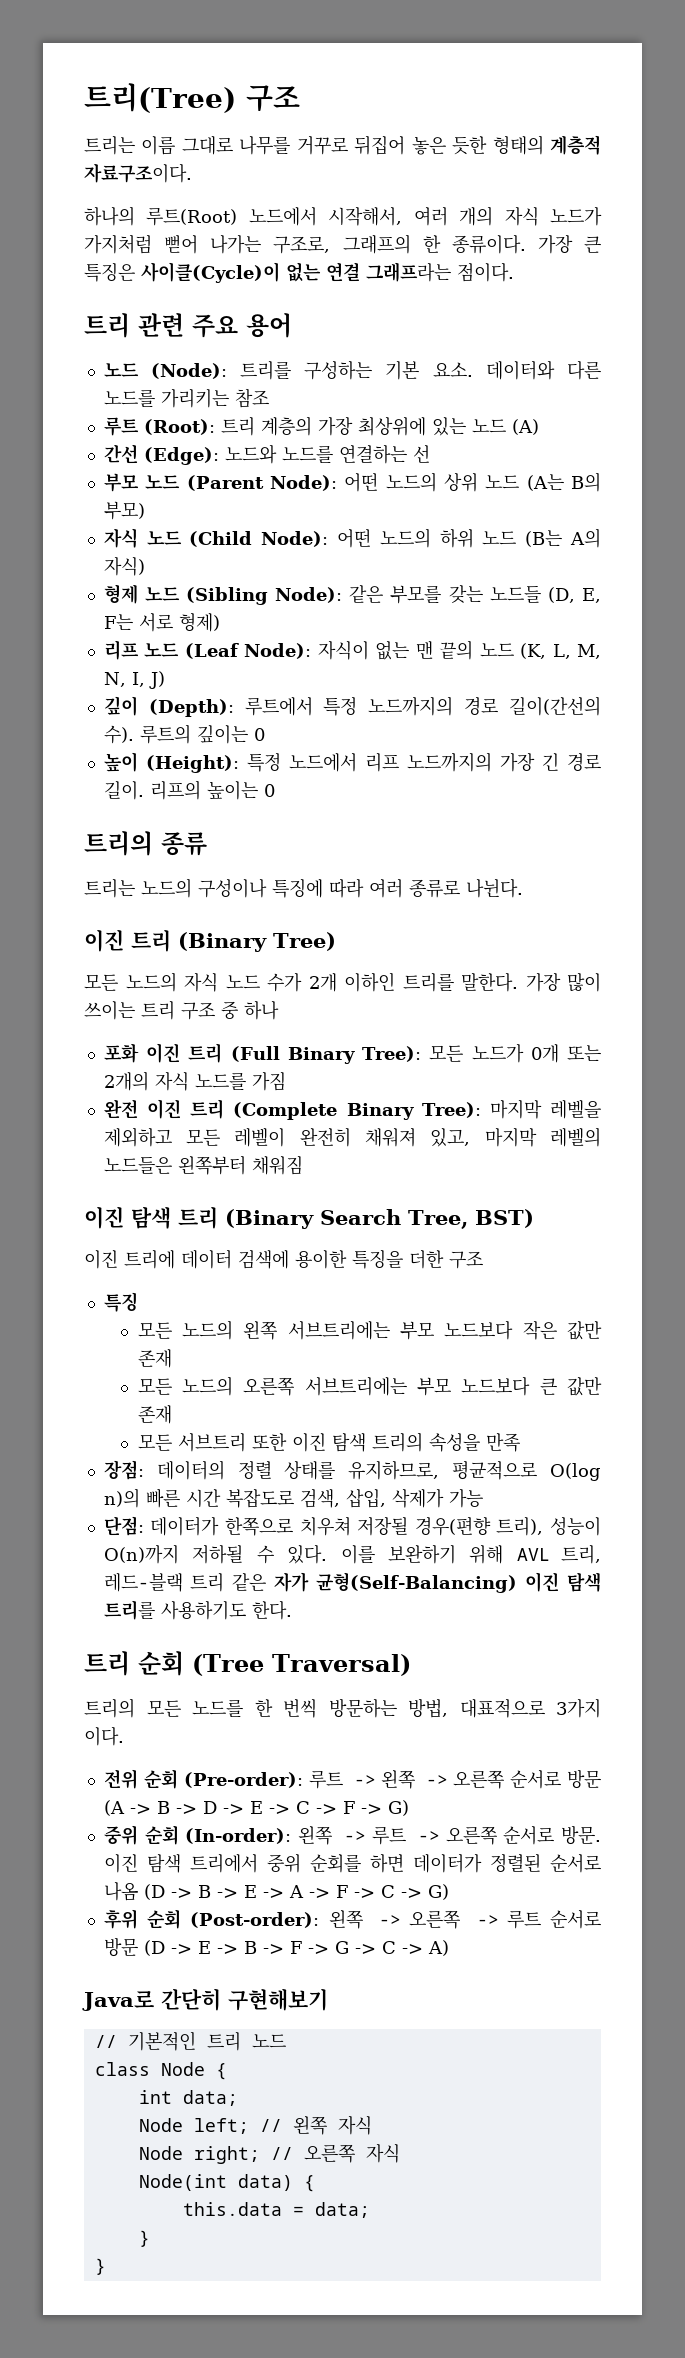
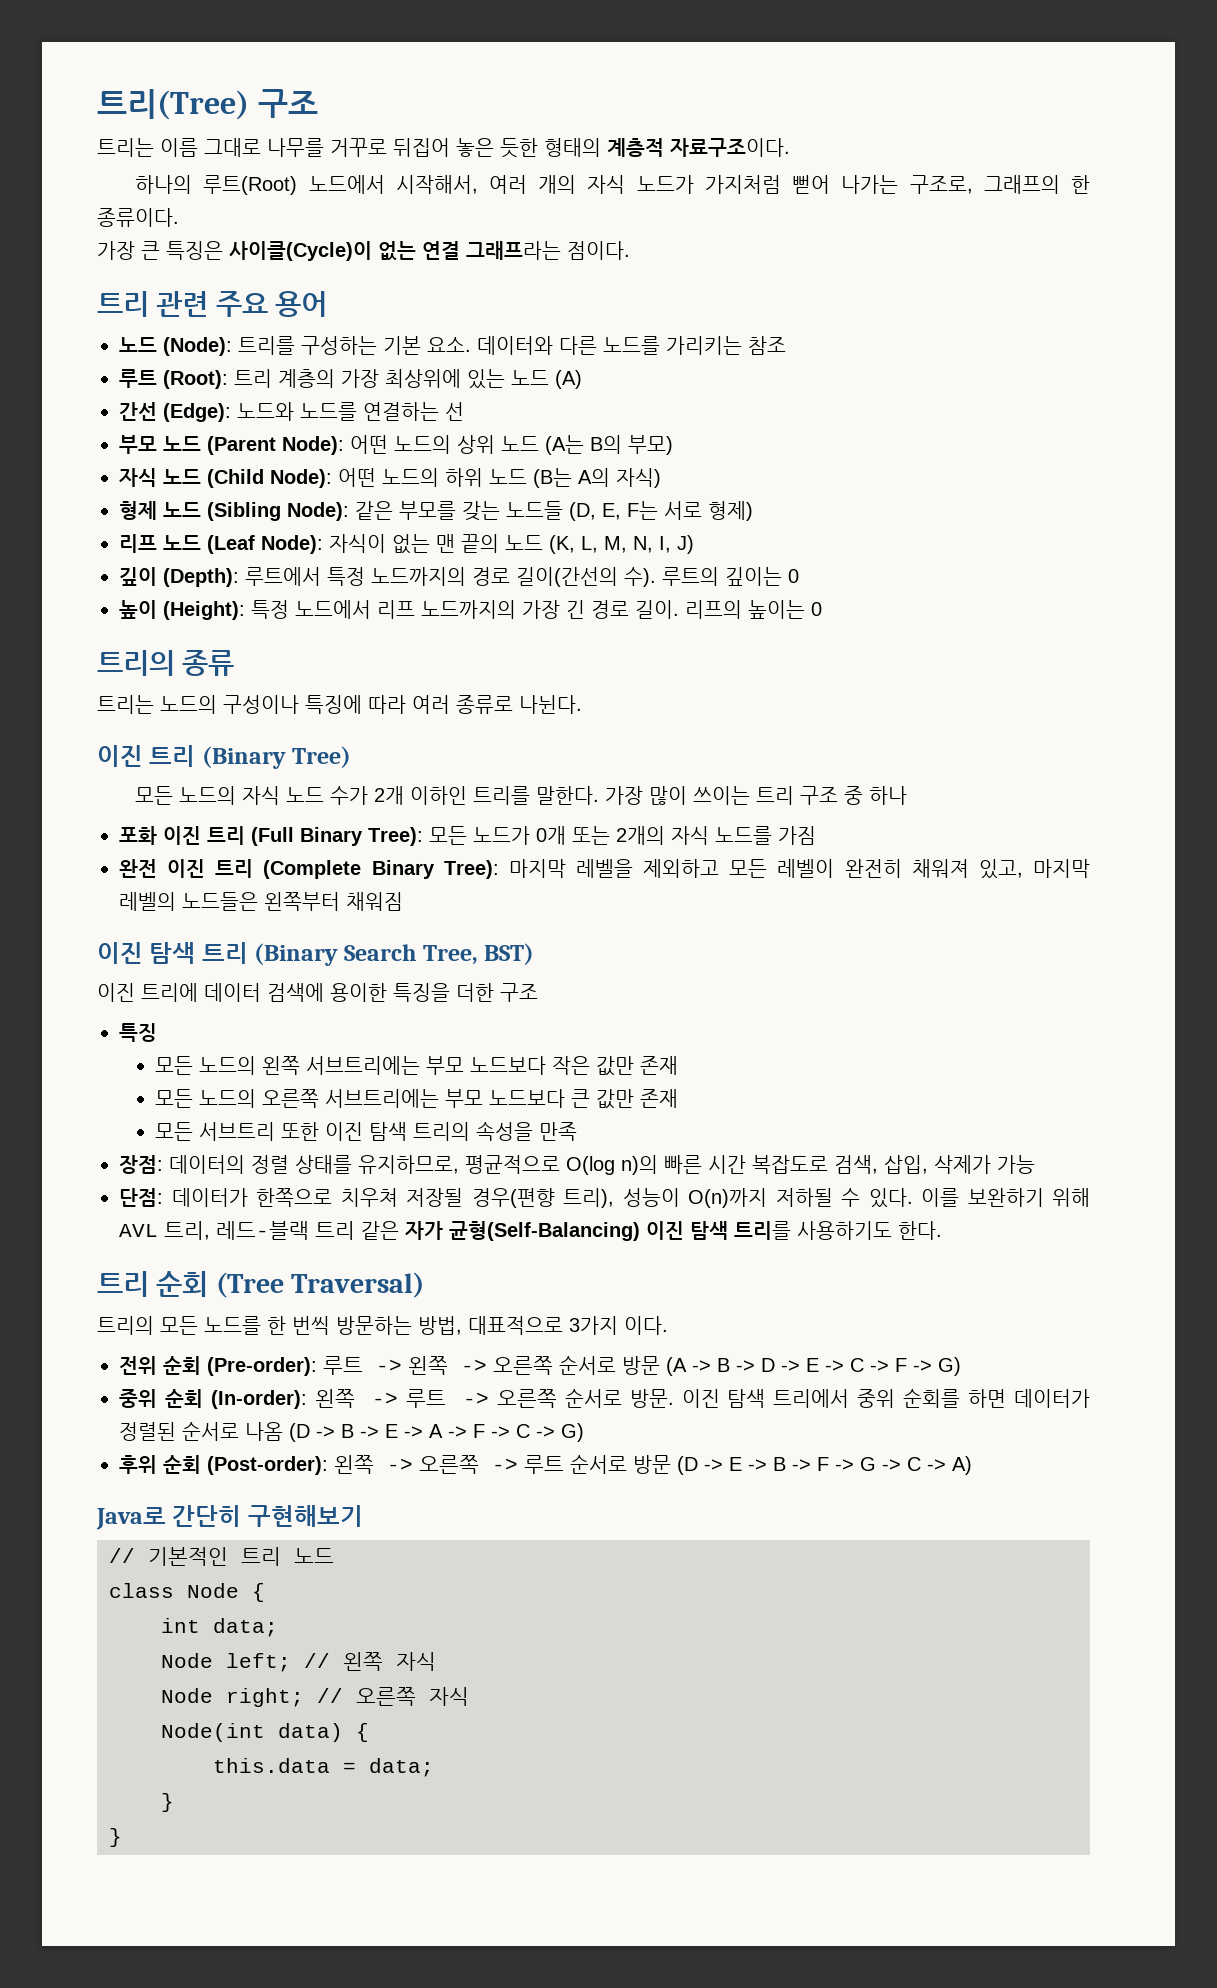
- 하나의 루트(Root) 노드에서 시작해서, 여러 개의 자식 노드가 가지처럼 뻗어 나가는 구조로, 그래프의 한 종류이다. 가장 큰 특징은 사이클(Cycle)이 없는 연결 그래프라는 점이다.
+ 하나의 루트(Root) 노드에서 시작해서, 여러 개의 자식 노드가 가지처럼 뻗어 나가는 구조로, 그래프의 한 종류이다.
+ 가장 큰 특징은 사이클(Cycle)이 없는 연결 그래프라는 점이다.

